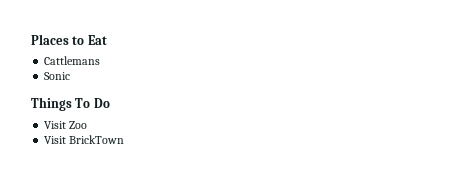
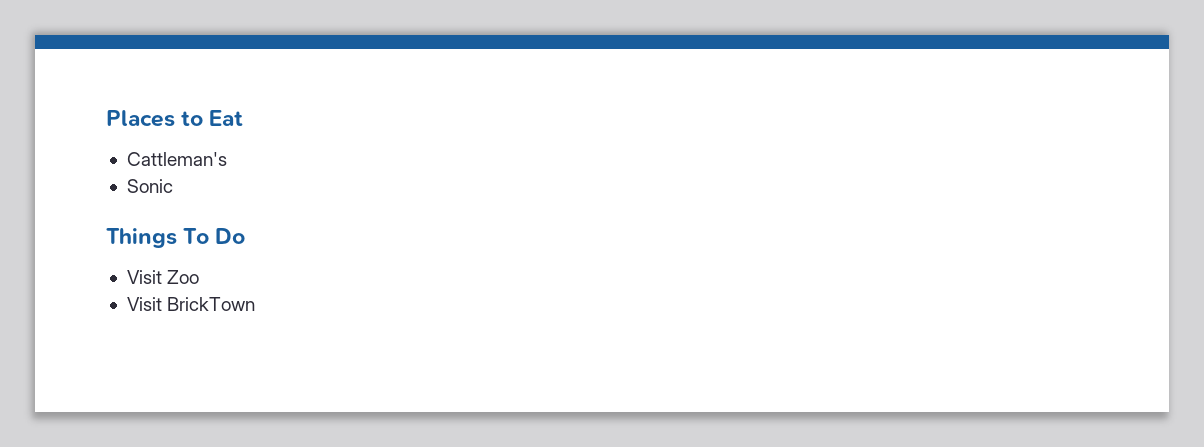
- Cattlemans
+ Cattleman's

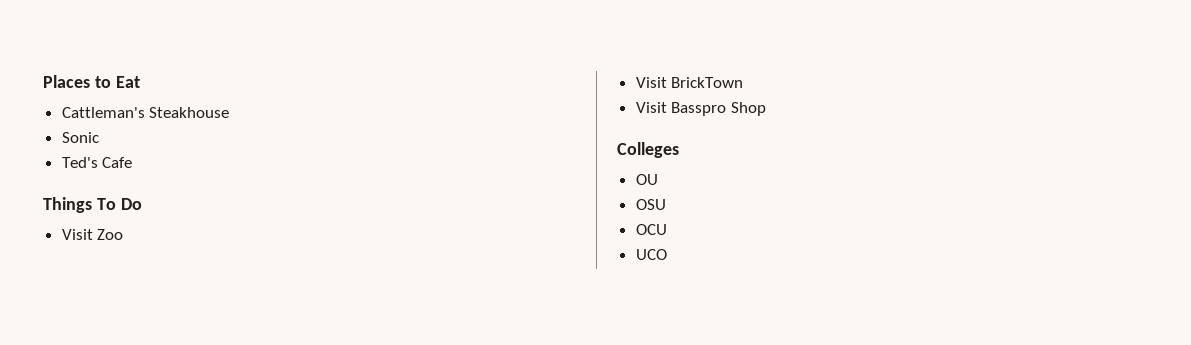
- Cattleman's
+ Cattleman's Steakhouse
+ Ted's Cafe
+ Visit Basspro Shop
+ Colleges
+ OU
+ OSU
+ OCU
+ UCO

